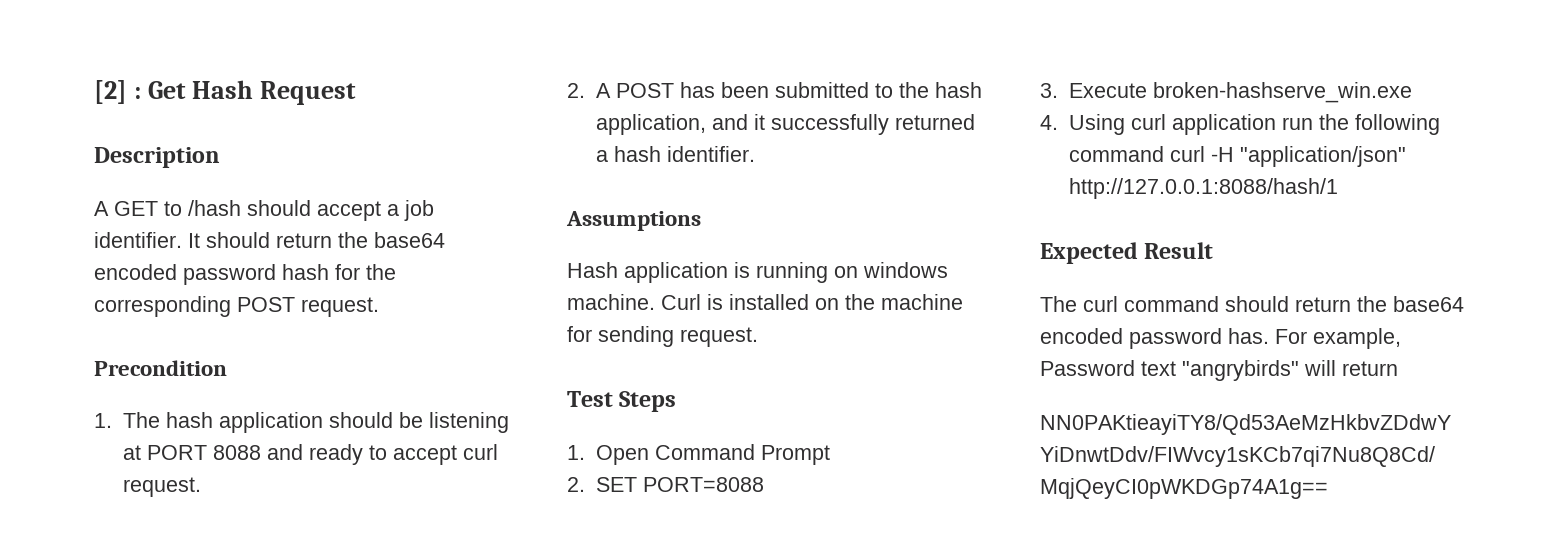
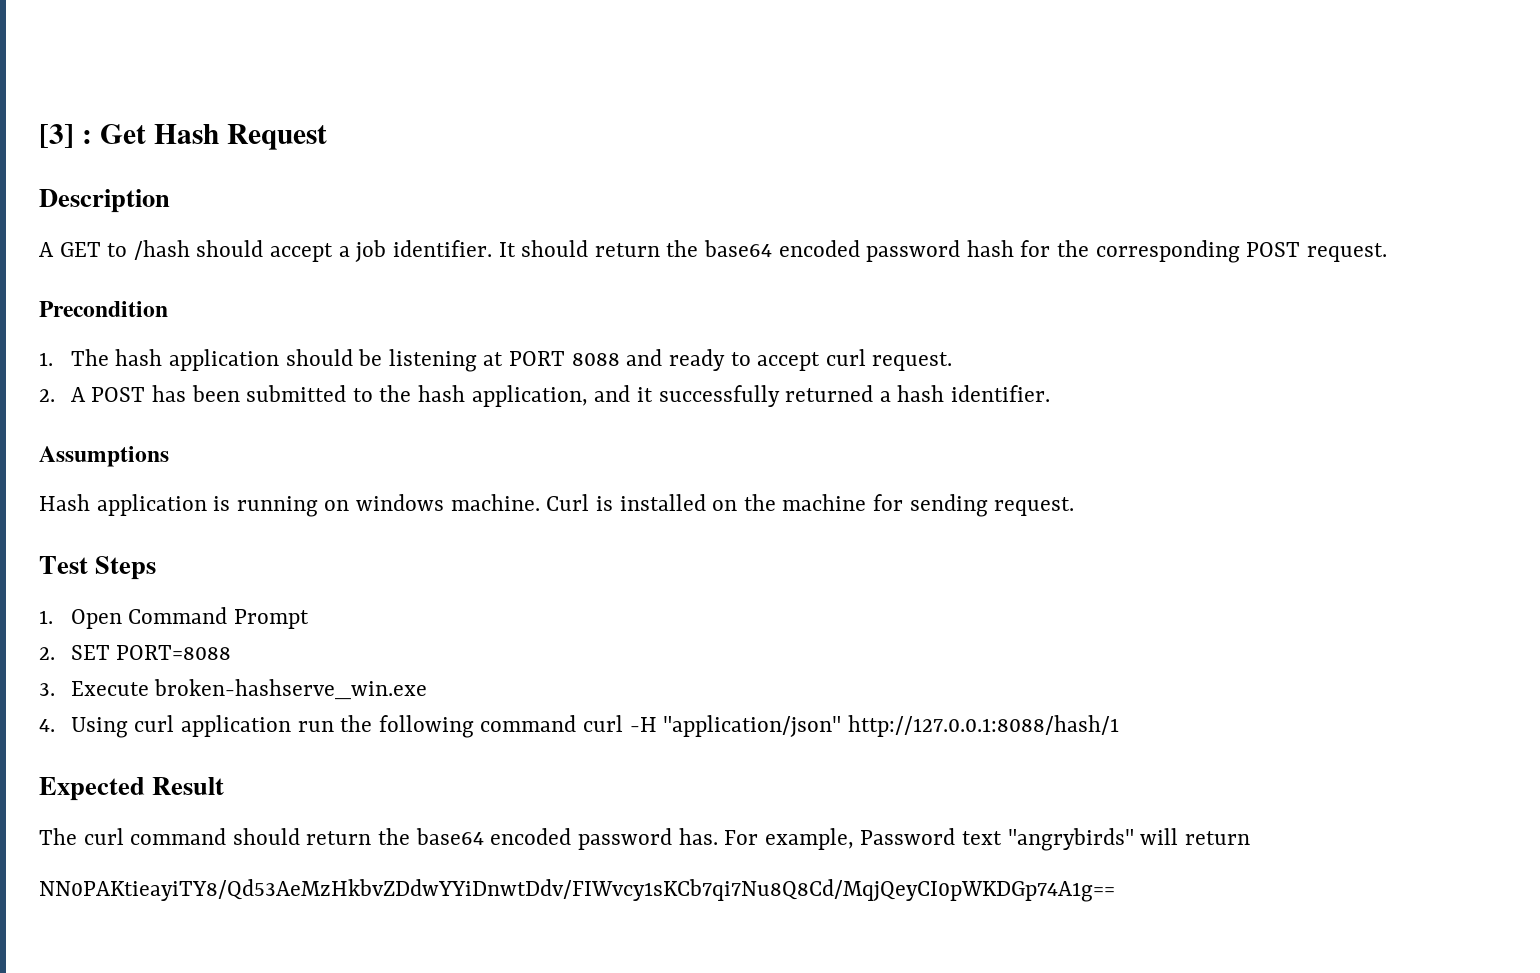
- [2] : Get Hash Request
+ [3] : Get Hash Request

